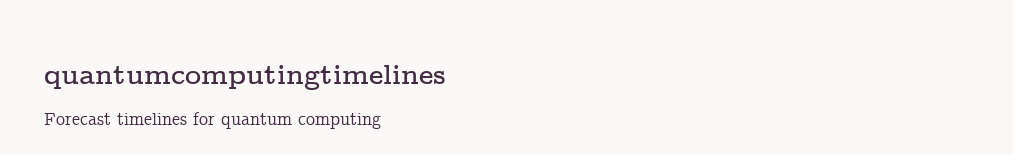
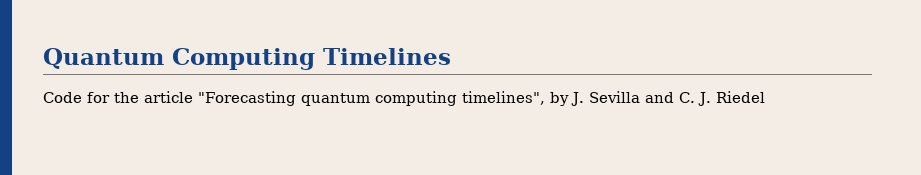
- quantumcomputingtimelines
- Forecast timelines for quantum computing
+ Quantum Computing Timelines
+ Code for the article "Forecasting quantum computing timelines", by J. Sevilla and C. J. Riedel

